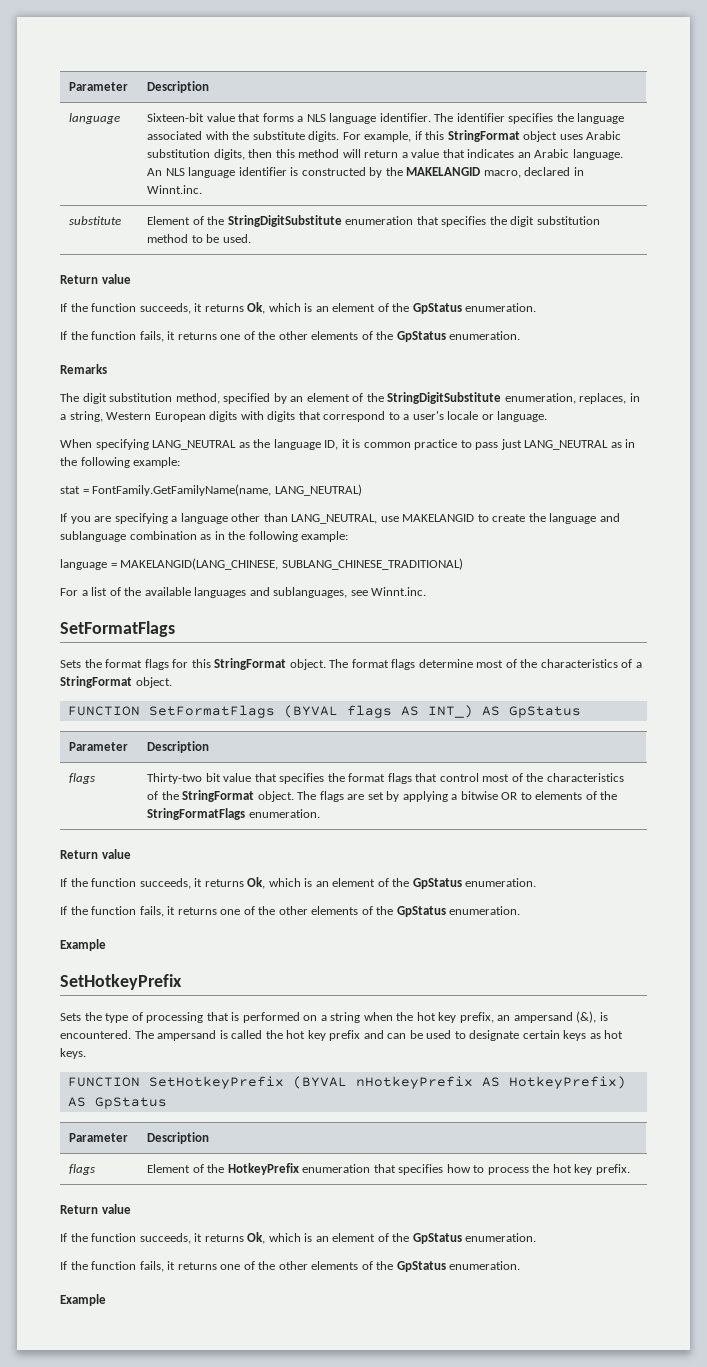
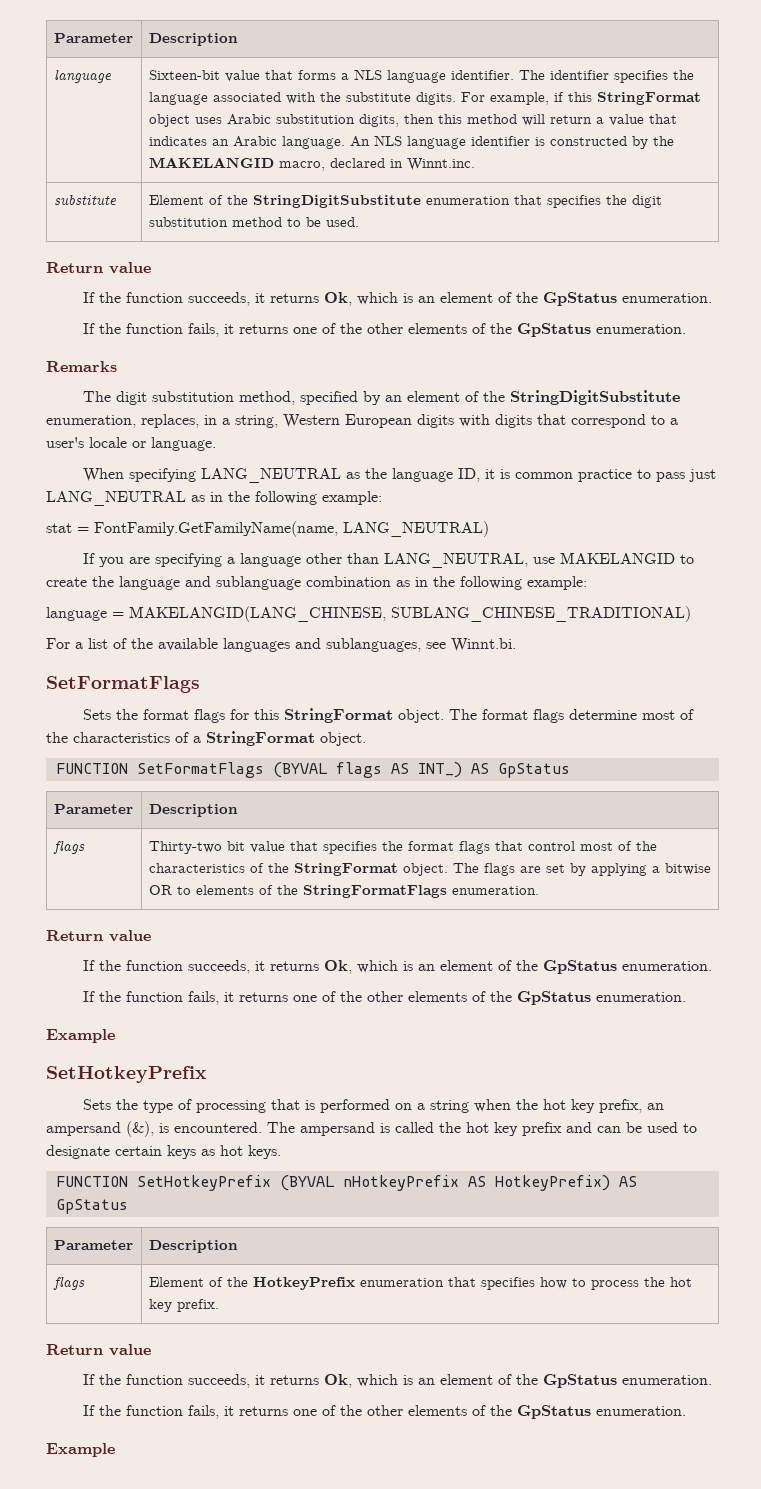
- For a list of the available languages and sublanguages, see Winnt.inc.
+ For a list of the available languages and sublanguages, see Winnt.bi.

